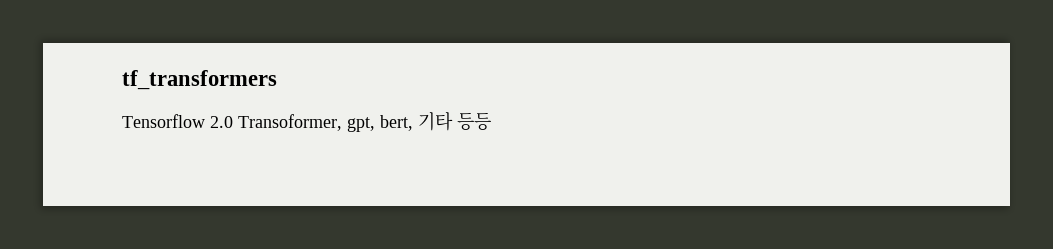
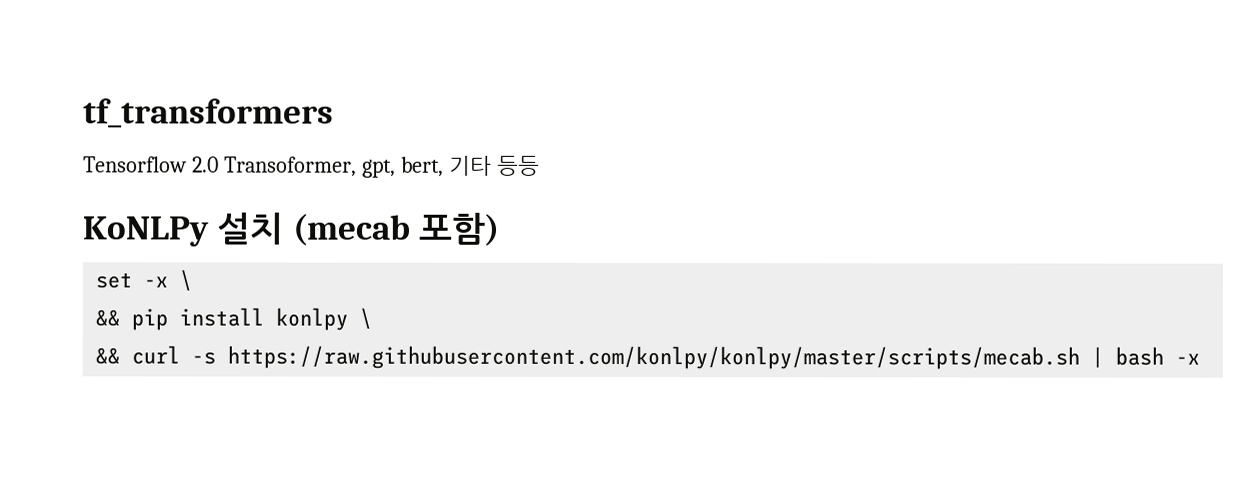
+ KoNLPy 설치 (mecab 포함)
+ set -x \
+ && pip install konlpy \
+ && curl -s https://raw.githubusercontent.com/konlpy/konlpy/master/scripts/mecab.sh | bash -x

